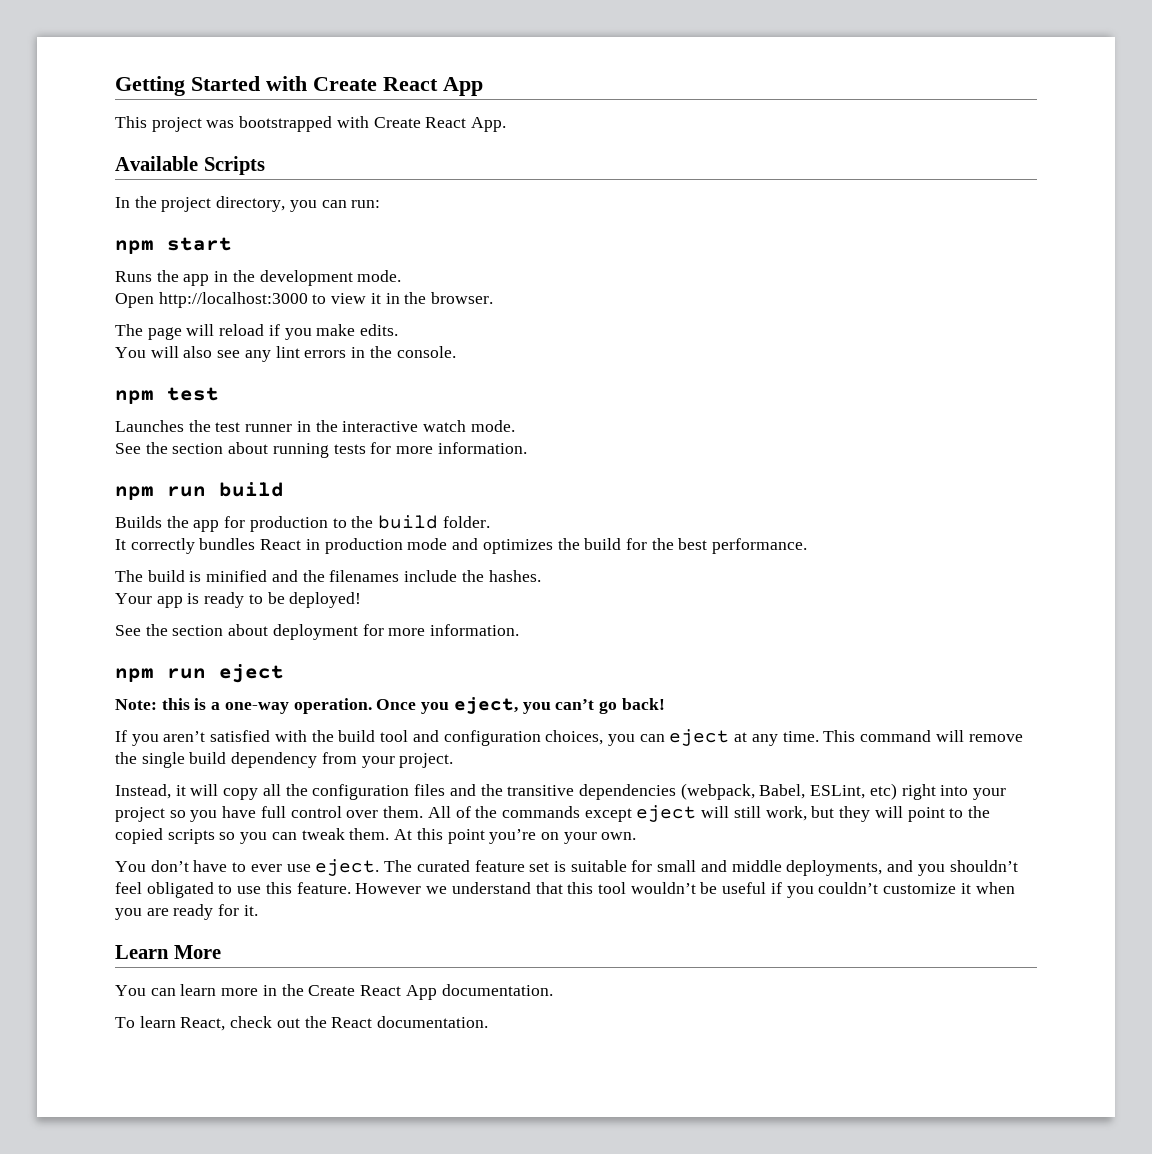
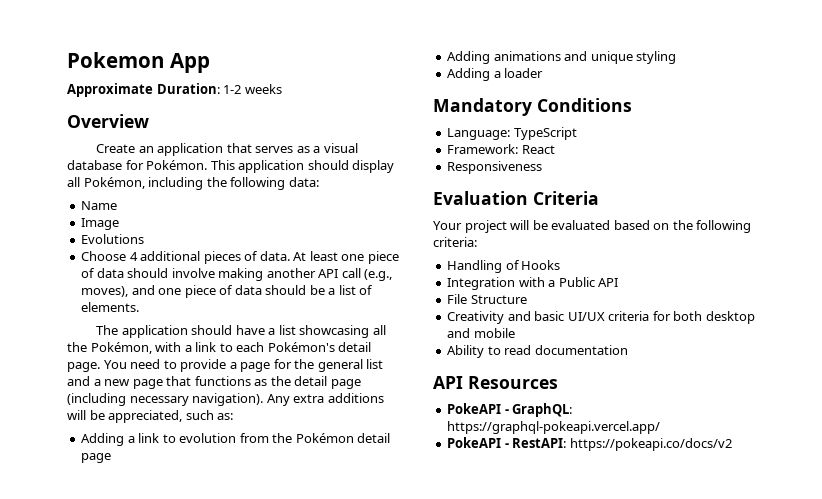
- Getting Started with Create React App
- This project was bootstrapped with Create React App.
- Available Scripts
- In the project directory, you can run:
- npm start
- Runs the app in the development mode.
- Open http://localhost:3000 to view it in the browser.
- The page will reload if you make edits.
- You will also see any lint errors in the console.
- npm test
- Launches the test runner in the interactive watch mode.
- See the section about running tests for more information.
- npm run build
- Builds the app for production to the build folder.
- It correctly bundles React in production mode and optimizes the build for the best performance.
- The build is minified and the filenames include the hashes.
- Your app is ready to be deployed!
- See the section about deployment for more information.
- npm run eject
- Note: this is a one-way operation. Once you eject, you can’t go back!
- If you aren’t satisfied with the build tool and configuration choices, you can eject at any time. This command will remove the single build dependency from your project.
- Instead, it will copy all the configuration files and the transitive dependencies (webpack, Babel, ESLint, etc) right into your project so you have full control over them. All of the commands except eject will still work, but they will point to the copied scripts so you can tweak them. At this point you’re on your own.
- You don’t have to ever use eject. The curated feature set is suitable for small and middle deployments, and you shouldn’t feel obligated to use this feature. However we understand that this tool wouldn’t be useful if you couldn’t customize it when you are ready for it.
- Learn More
- You can learn more in the Create React App documentation.
- To learn React, check out the React documentation.
+ Pokemon App
+ Approximate Duration: 1-2 weeks
+ Overview
+ Create an application that serves as a visual database for Pokémon. This application should display all Pokémon, including the following data:
+ Name
+ Image
+ Evolutions
+ Choose 4 additional pieces of data. At least one piece of data should involve making another API call (e.g., moves), and one piece of data should be a list of elements.
+ The application should have a list showcasing all the Pokémon, with a link to each Pokémon's detail page. You need to provide a page for the general list and a new page that functions as the detail page (including necessary navigation). Any extra additions will be appreciated, such as:
+ Adding a link to evolution from the Pokémon detail page
+ Adding animations and unique styling
+ Adding a loader
+ Mandatory Conditions
+ Language: TypeScript
+ Framework: React
+ Responsiveness
+ Evaluation Criteria
+ Your project will be evaluated based on the following criteria:
+ Handling of Hooks
+ Integration with a Public API
+ File Structure
+ Creativity and basic UI/UX criteria for both desktop and mobile
+ Ability to read documentation
+ API Resources
+ PokeAPI - GraphQL: https://graphql-pokeapi.vercel.app/
+ PokeAPI - RestAPI: https://pokeapi.co/docs/v2

